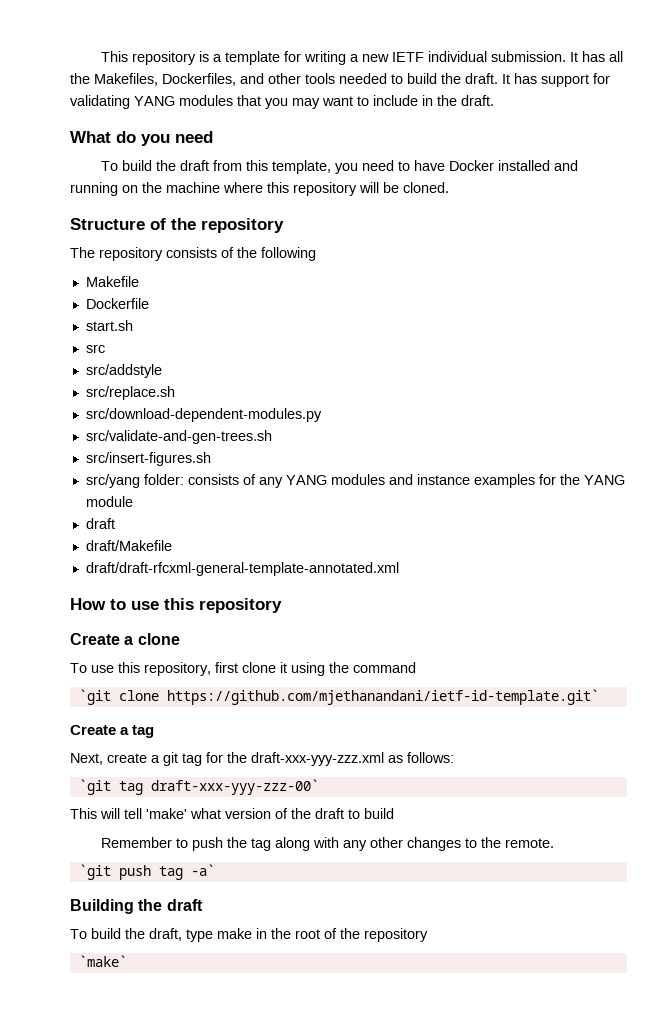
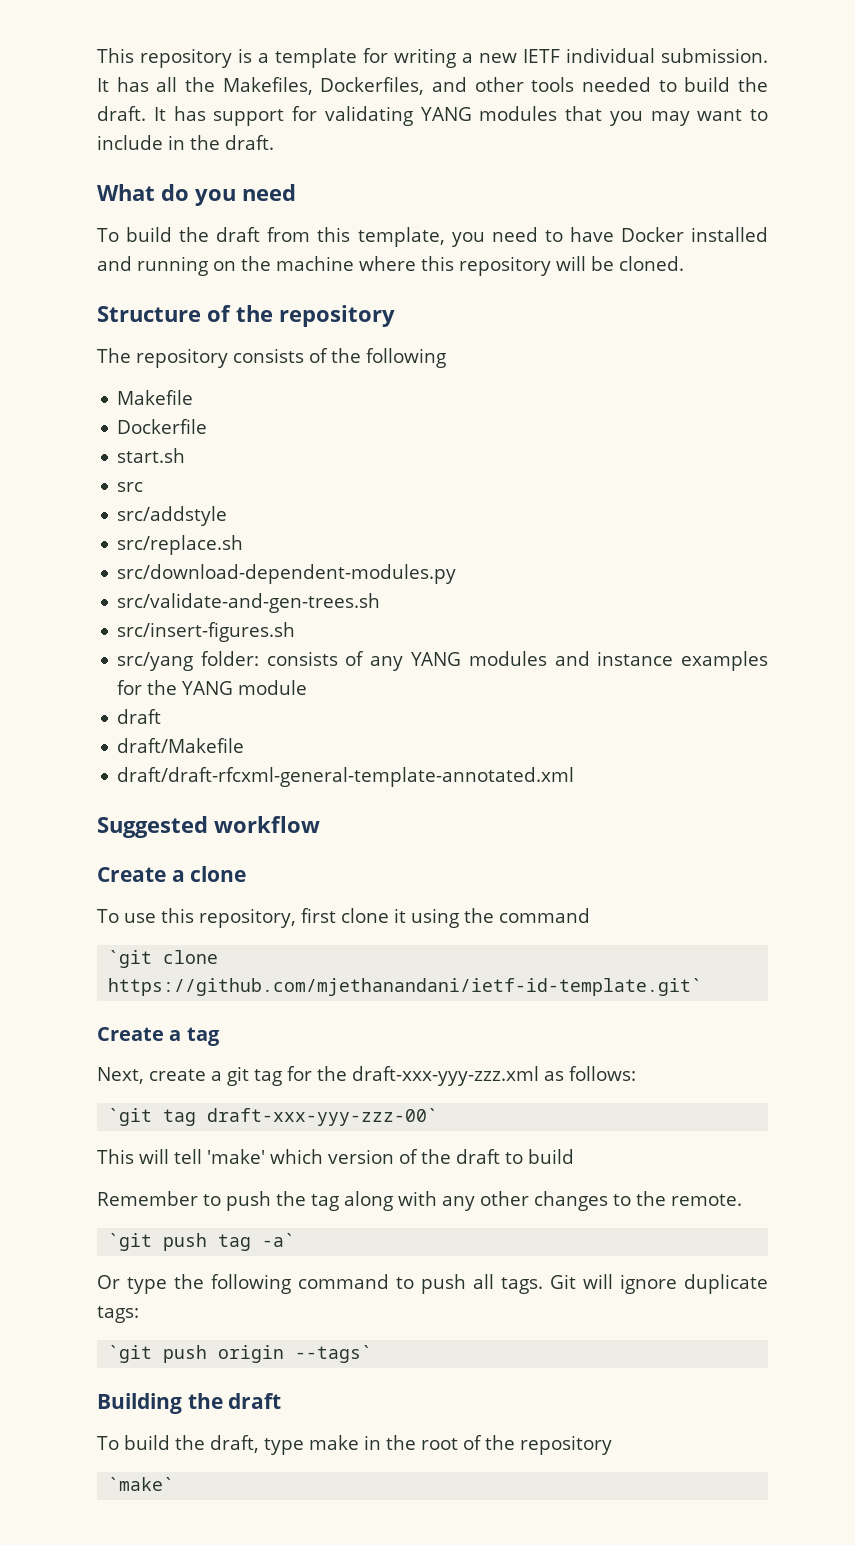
- How to use this repository
+ Suggested workflow
- This will tell 'make' what version of the draft to build
+ This will tell 'make' which version of the draft to build
+ Or type the following command to push all tags. Git will ignore duplicate tags:
+ `git push origin --tags`

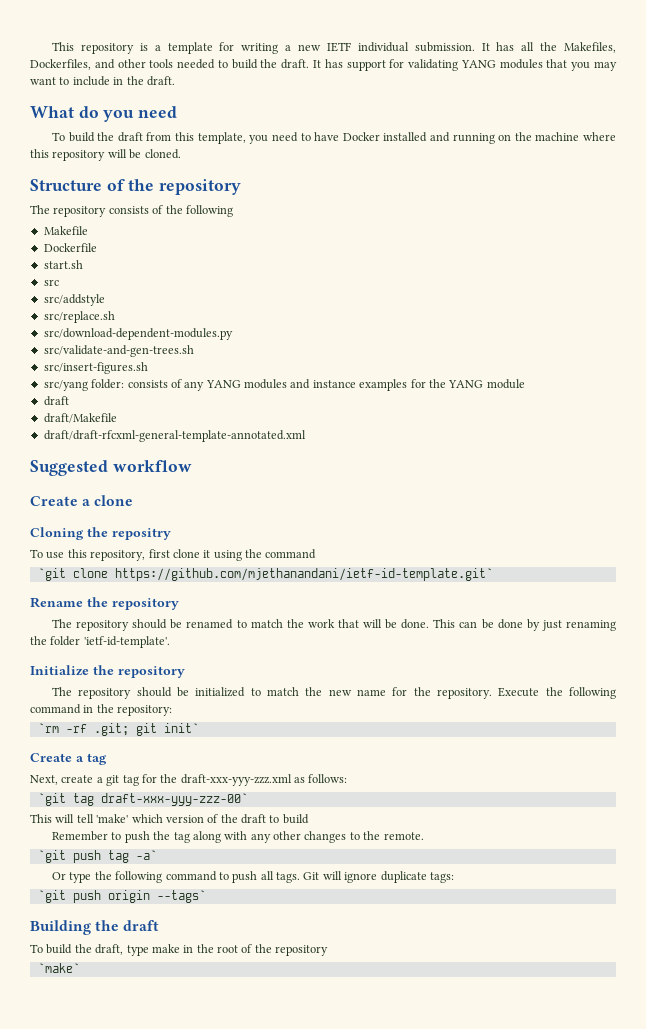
+ Cloning the repositry
+ Rename the repository
+ The repository should be renamed to match the work that will be done. This can be done by just renaming the folder 'ietf-id-template'.
+ Initialize the repository
+ The repository should be initialized to match the new name for the repository. Execute the following command in the repository:
+ `rm -rf .git; git init`

